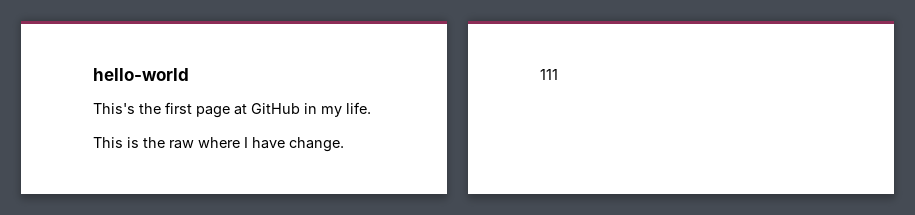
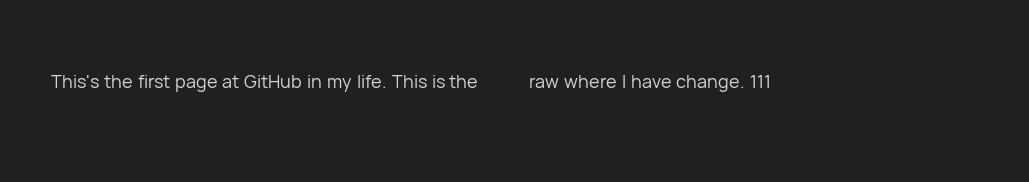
- hello-world
- This's the first page at GitHub in my life.
- This is the raw where I have change.
- 111
+ This's the first page at GitHub in my life. This is the raw where I have change. 111

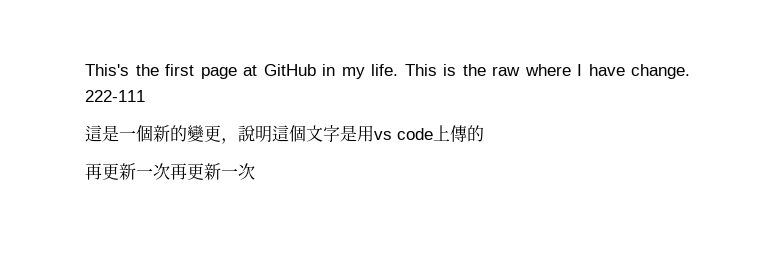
- 111
+ 222-111
+ 這是一個新的變更，說明這個文字是用vs code上傳的
+ 再更新一次再更新一次

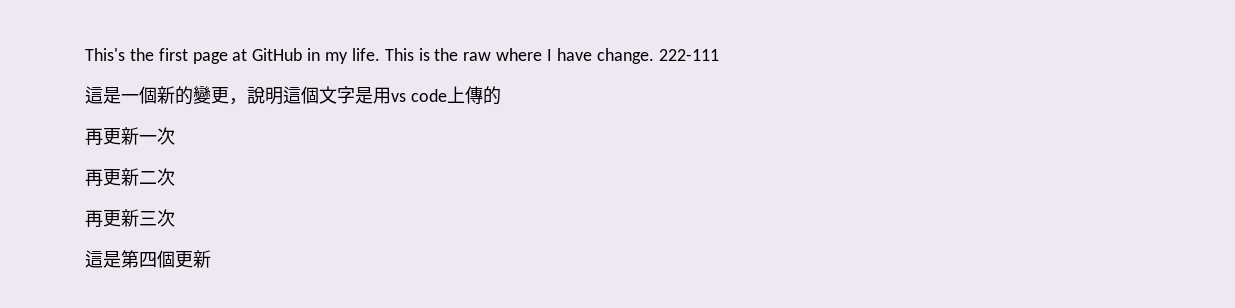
- 再更新一次再更新一次
+ 再更新一次
+ 再更新二次
+ 再更新三次
+ 這是第四個更新

